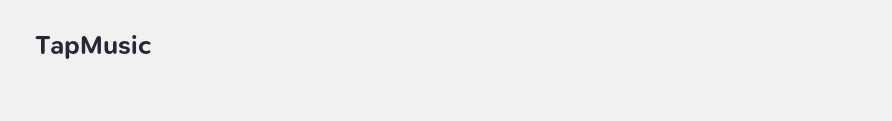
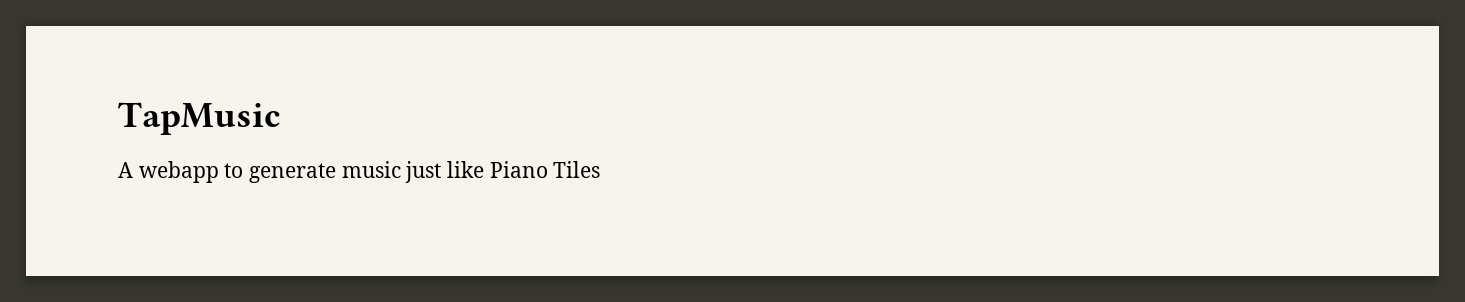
+ A webapp to generate music just like Piano Tiles

